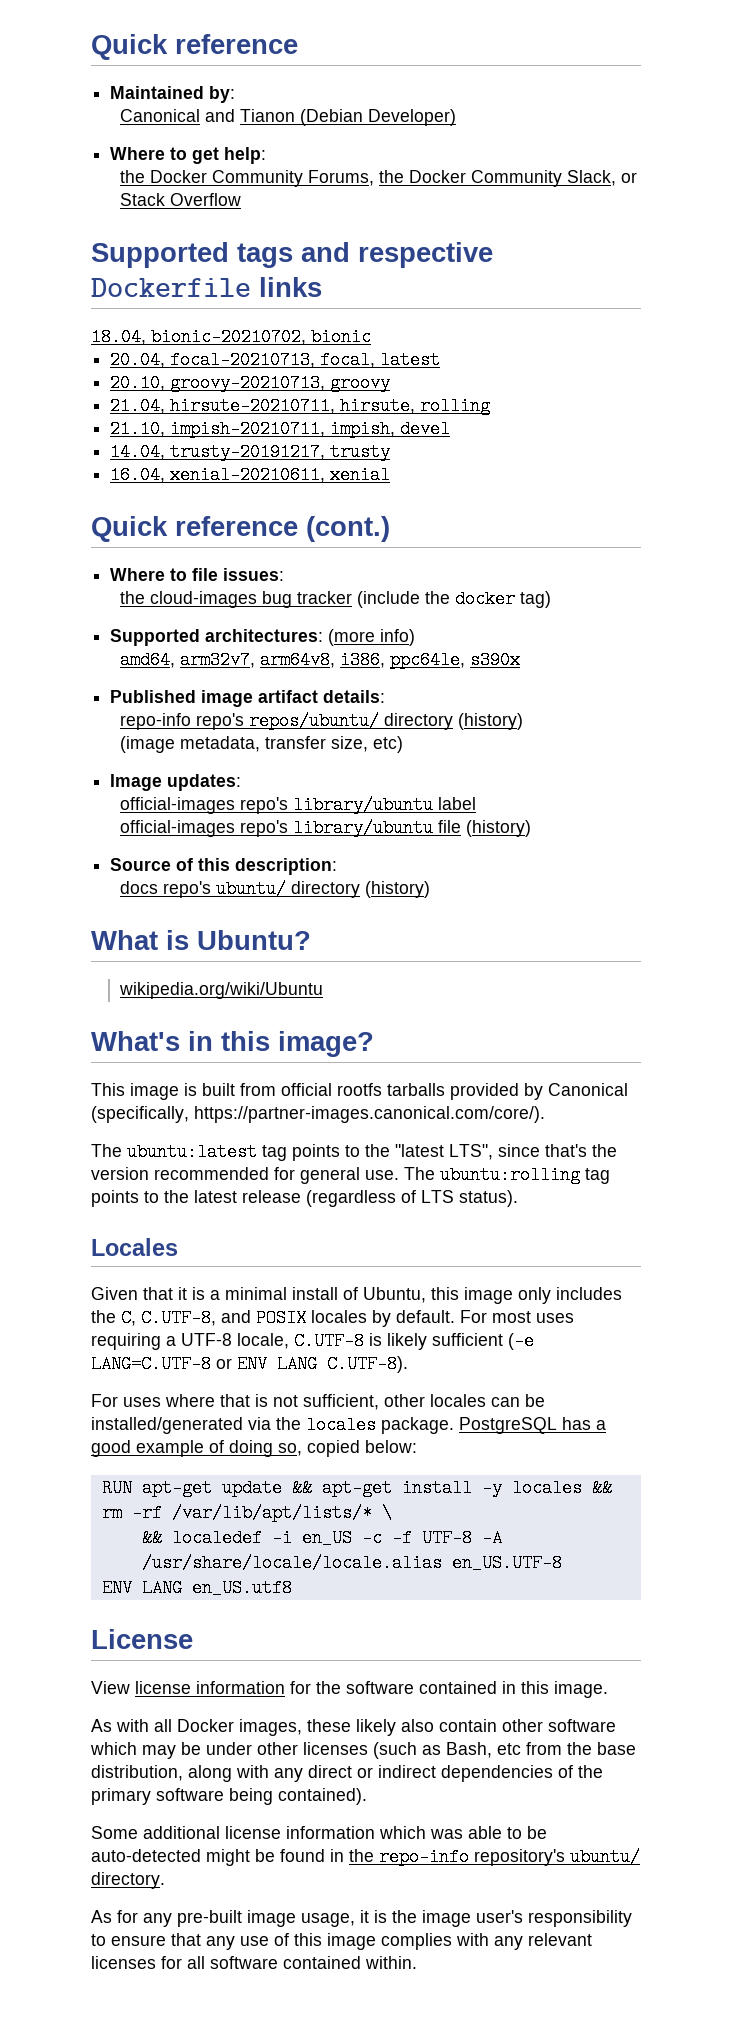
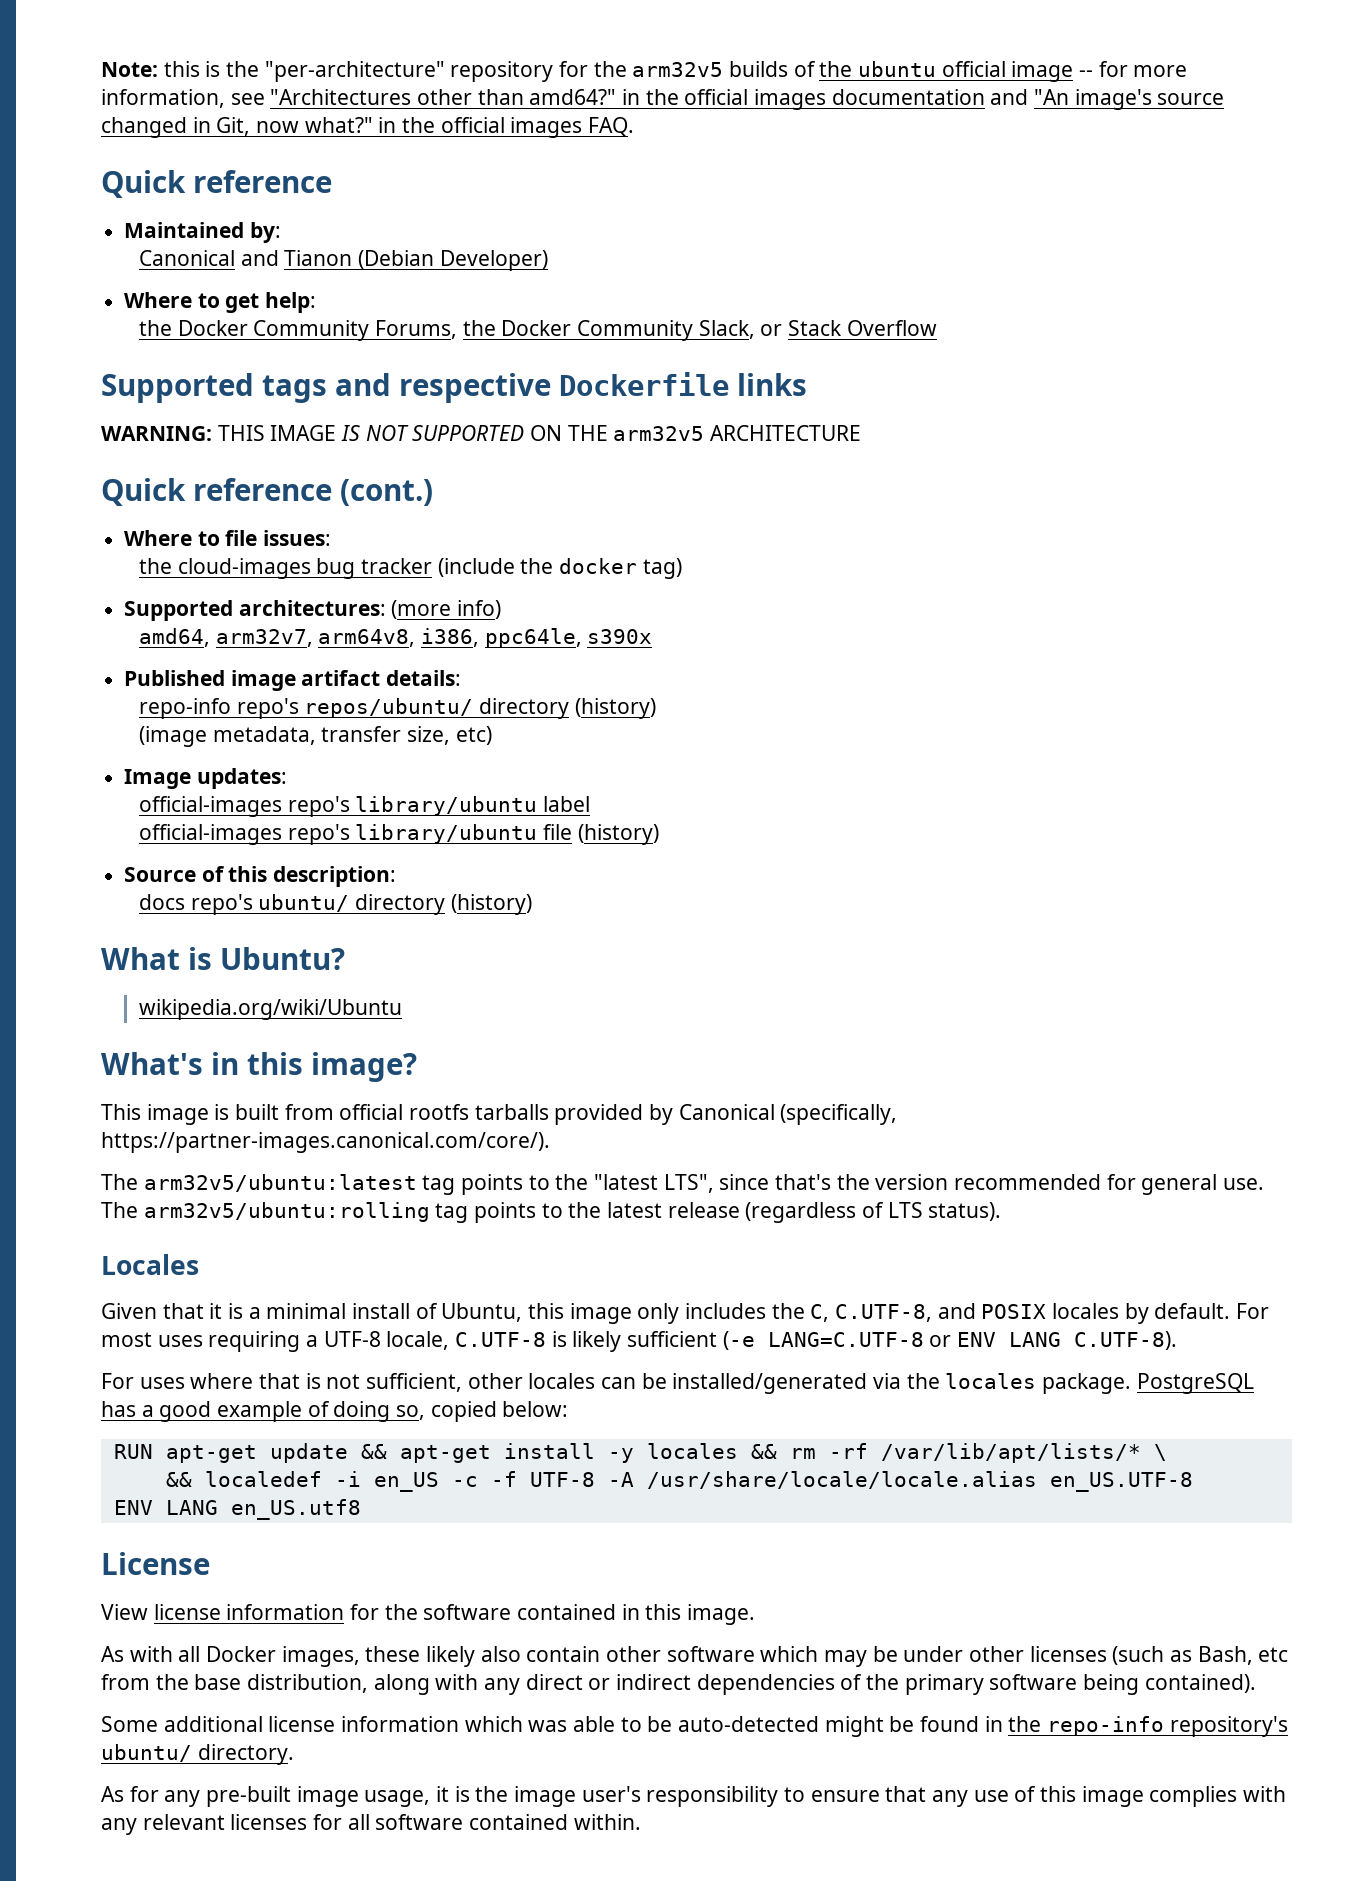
+ Note: this is the "per-architecture" repository for the arm32v5 builds of the ubuntu official image -- for more information, see "Architectures other than amd64?" in the official images documentation and "An image's source changed in Git, now what?" in the official images FAQ.
- 18.04, bionic-20210702, bionic
- 20.04, focal-20210713, focal, latest
- 20.10, groovy-20210713, groovy
- 21.04, hirsute-20210711, hirsute, rolling
- 21.10, impish-20210711, impish, devel
- 14.04, trusty-20191217, trusty
- 16.04, xenial-20210611, xenial
+ WARNING: THIS IMAGE IS NOT SUPPORTED ON THE arm32v5 ARCHITECTURE
- The ubuntu:latest tag points to the "latest LTS", since that's the version recommended for general use.
+ The arm32v5/ubuntu:latest tag points to the "latest LTS", since that's the version recommended for general use.
- The ubuntu:rolling tag points to the latest release (regardless of LTS status).
+ The arm32v5/ubuntu:rolling tag points to the latest release (regardless of LTS status).

